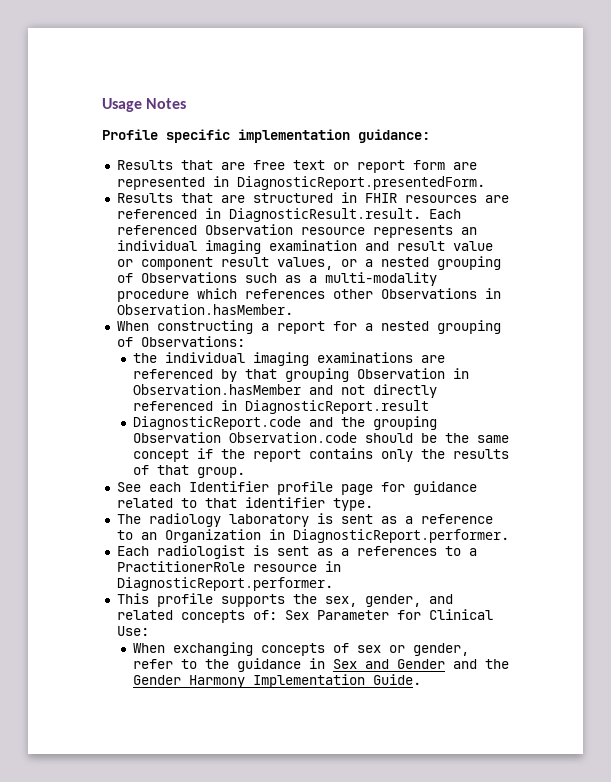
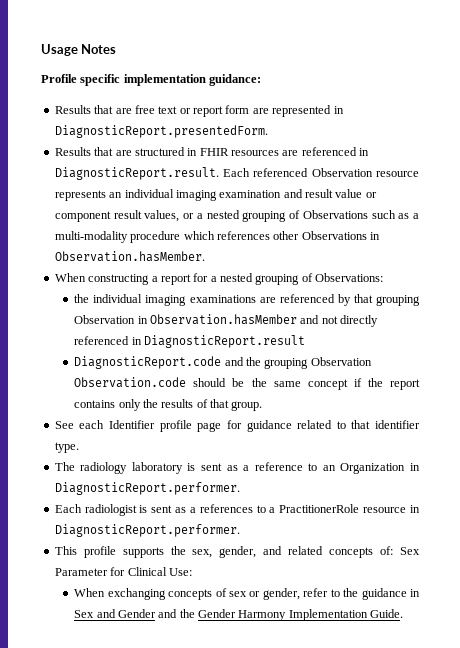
- Results that are structured in FHIR resources are referenced in DiagnosticResult.result. Each referenced Observation resource represents an individual imaging examination and result value or component result values, or a nested grouping of Observations such as a multi-modality procedure which references other Observations in Observation.hasMember.
+ Results that are structured in FHIR resources are referenced in DiagnosticReport.result. Each referenced Observation resource represents an individual imaging examination and result value or component result values, or a nested grouping of Observations such as a multi-modality procedure which references other Observations in Observation.hasMember.

